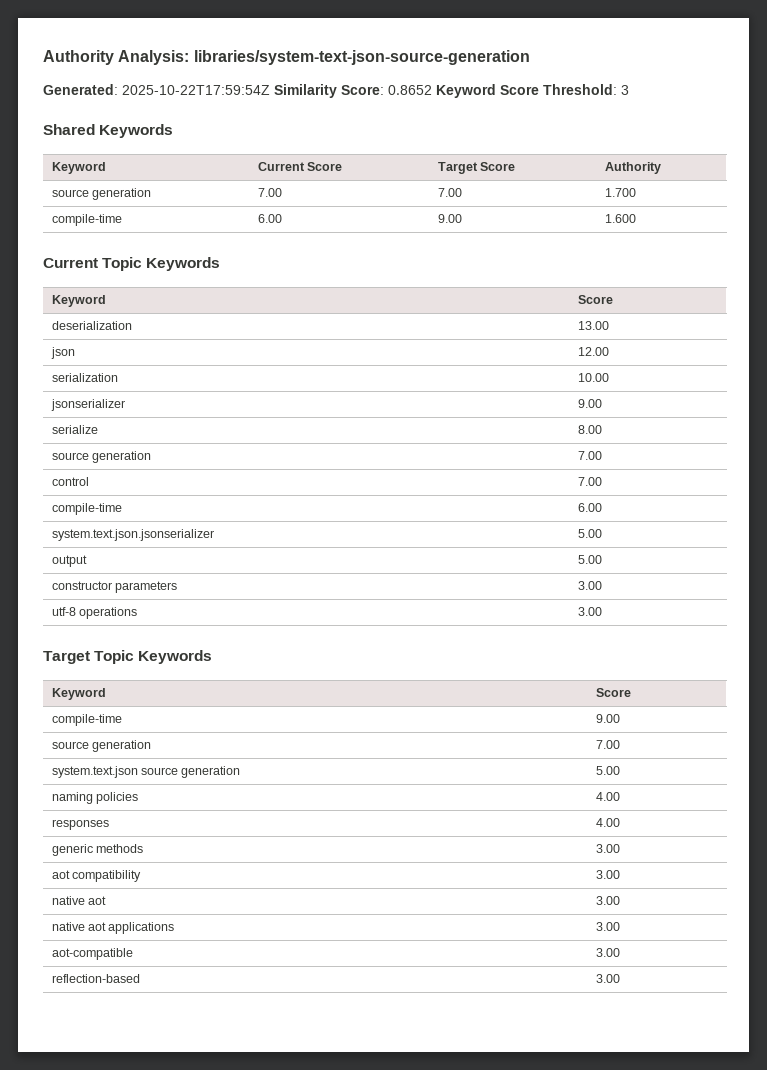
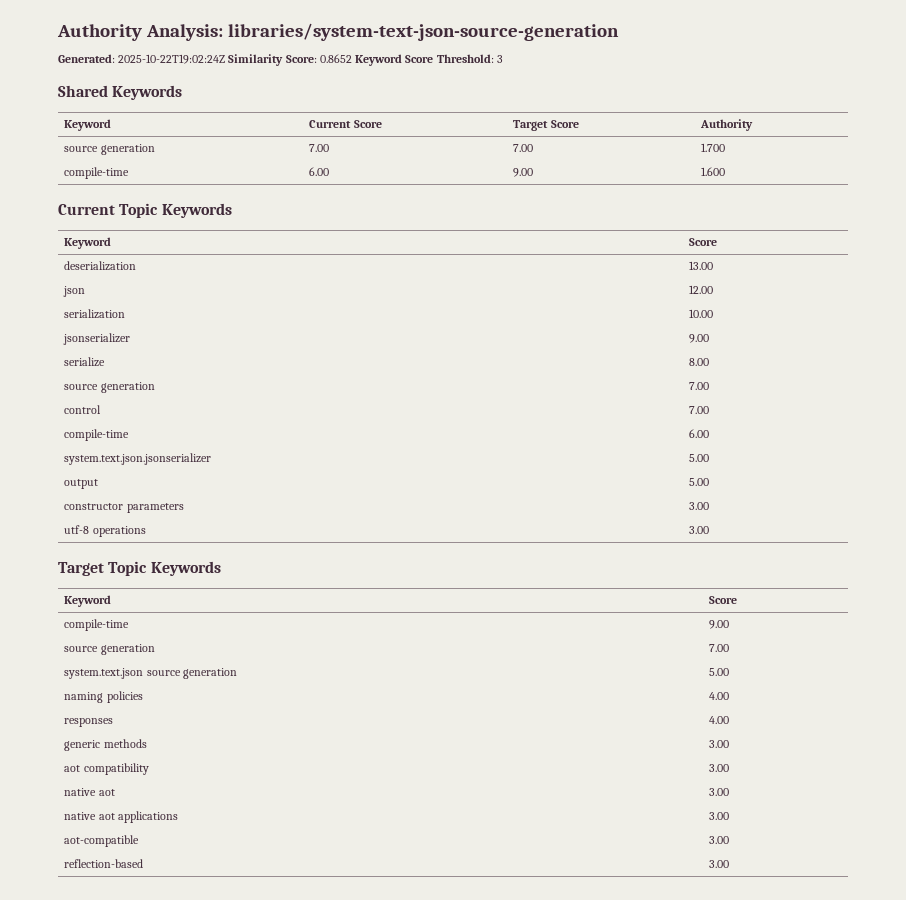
- Generated: 2025-10-22T17:59:54Z Similarity Score: 0.8652 Keyword Score Threshold: 3
+ Generated: 2025-10-22T19:02:24Z Similarity Score: 0.8652 Keyword Score Threshold: 3

